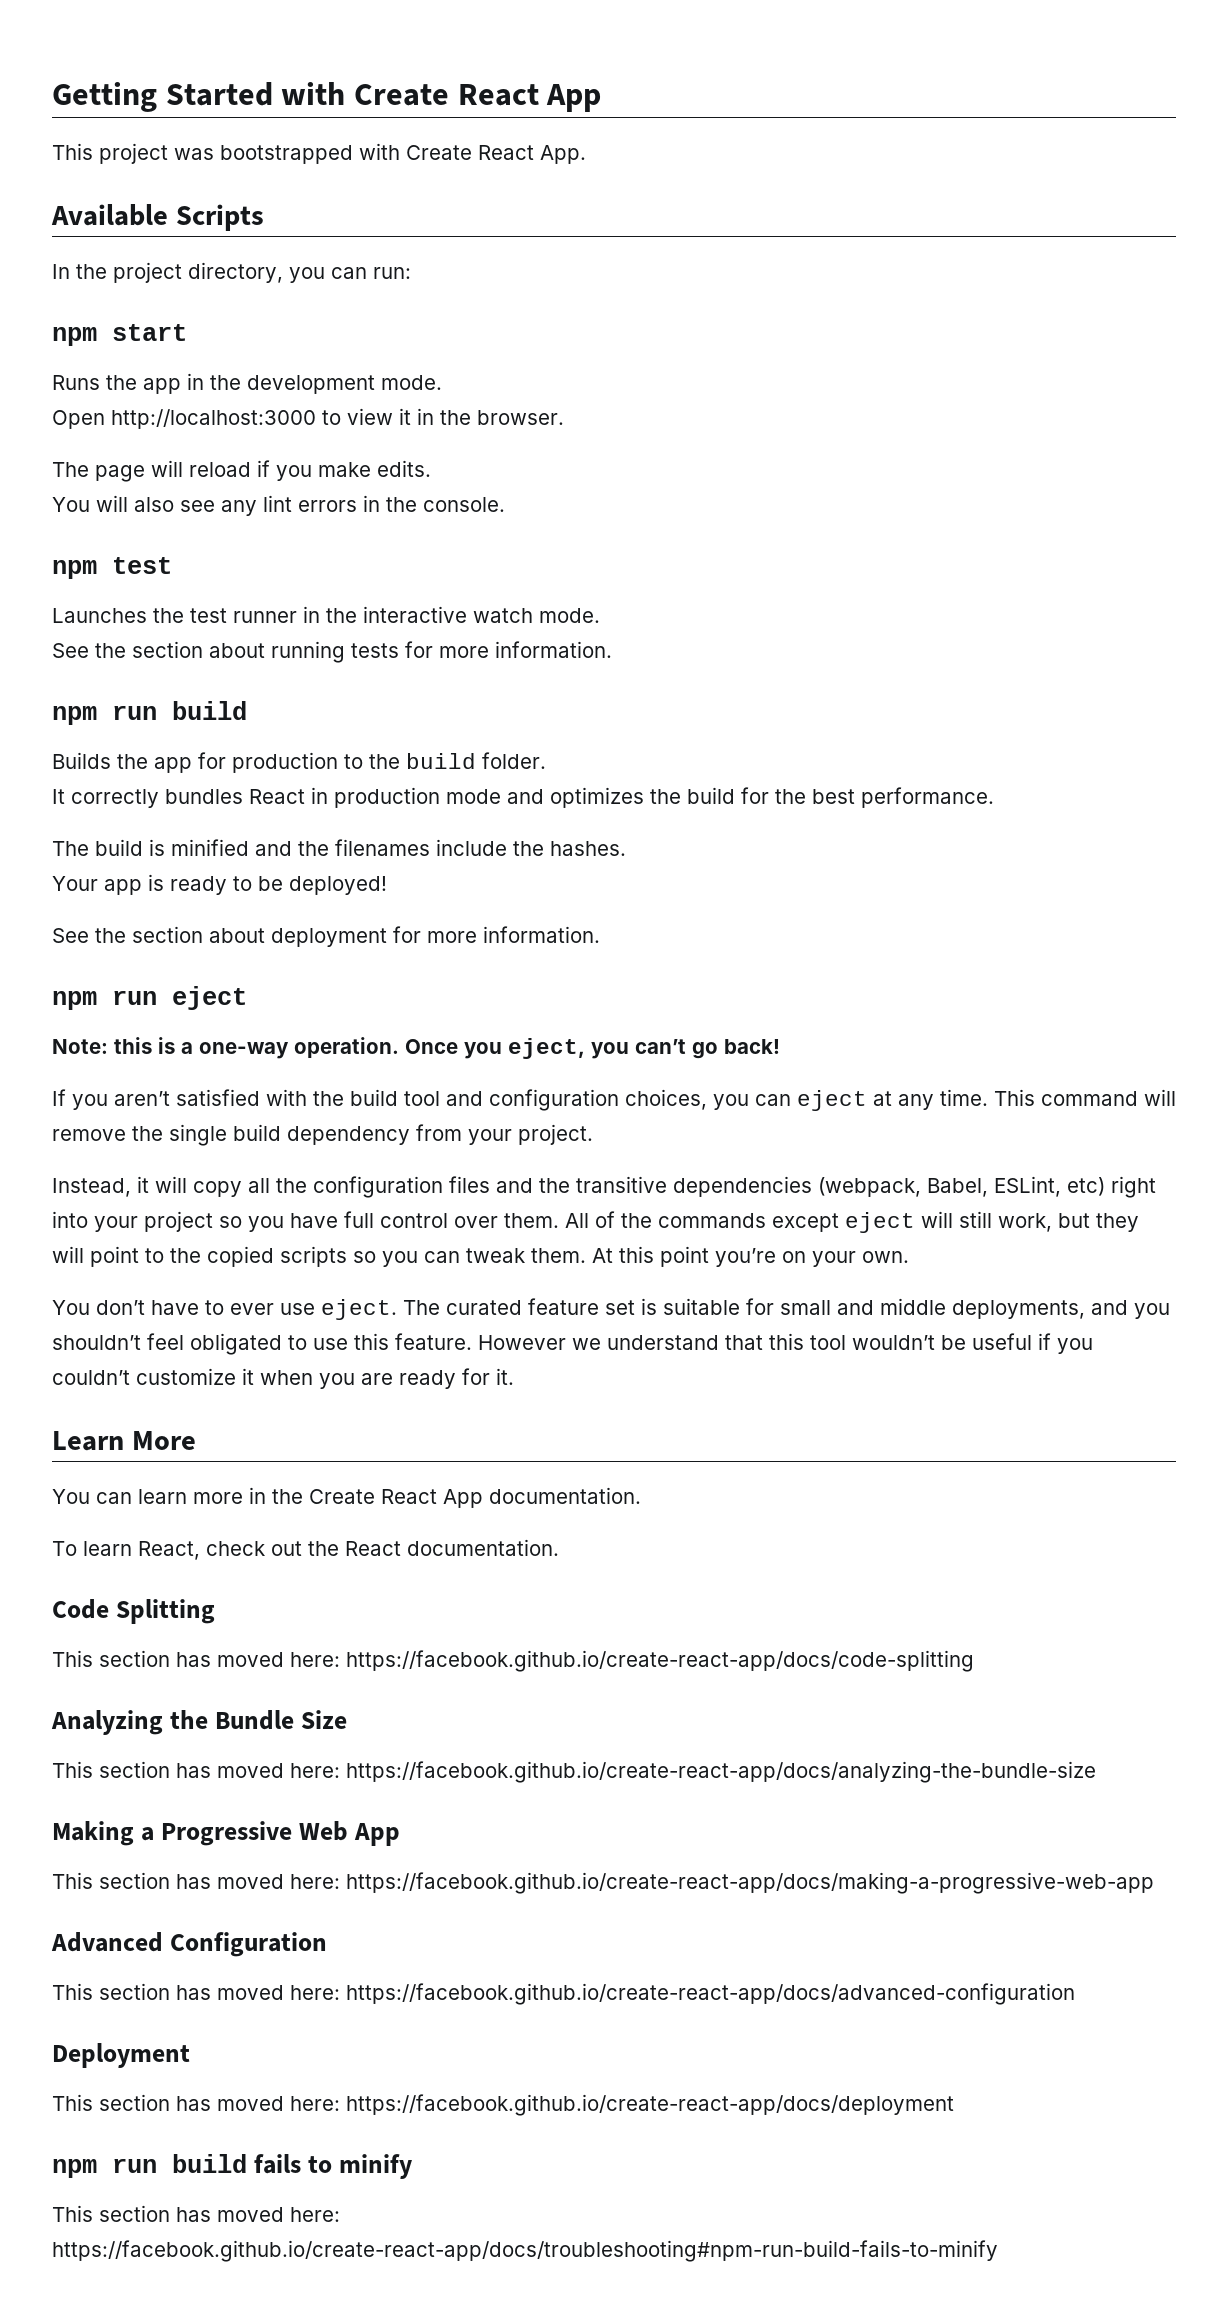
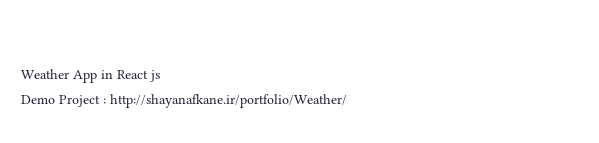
- Getting Started with Create React App
- This project was bootstrapped with Create React App.
- Available Scripts
- In the project directory, you can run:
- npm start
- Runs the app in the development mode.
- Open http://localhost:3000 to view it in the browser.
- The page will reload if you make edits.
- You will also see any lint errors in the console.
- npm test
- Launches the test runner in the interactive watch mode.
- See the section about running tests for more information.
- npm run build
- Builds the app for production to the build folder.
- It correctly bundles React in production mode and optimizes the build for the best performance.
- The build is minified and the filenames include the hashes.
- Your app is ready to be deployed!
- See the section about deployment for more information.
- npm run eject
- Note: this is a one-way operation. Once you eject, you can’t go back!
- If you aren’t satisfied with the build tool and configuration choices, you can eject at any time. This command will remove the single build dependency from your project.
- Instead, it will copy all the configuration files and the transitive dependencies (webpack, Babel, ESLint, etc) right into your project so you have full control over them. All of the commands except eject will still work, but they will point to the copied scripts so you can tweak them. At this point you’re on your own.
- You don’t have to ever use eject. The curated feature set is suitable for small and middle deployments, and you shouldn’t feel obligated to use this feature. However we understand that this tool wouldn’t be useful if you couldn’t customize it when you are ready for it.
- Learn More
- You can learn more in the Create React App documentation.
- To learn React, check out the React documentation.
- Code Splitting
- This section has moved here: https://facebook.github.io/create-react-app/docs/code-splitting
- Analyzing the Bundle Size
- This section has moved here: https://facebook.github.io/create-react-app/docs/analyzing-the-bundle-size
- Making a Progressive Web App
- This section has moved here: https://facebook.github.io/create-react-app/docs/making-a-progressive-web-app
- Advanced Configuration
- This section has moved here: https://facebook.github.io/create-react-app/docs/advanced-configuration
- Deployment
- This section has moved here: https://facebook.github.io/create-react-app/docs/deployment
- npm run build fails to minify
- This section has moved here: https://facebook.github.io/create-react-app/docs/troubleshooting#npm-run-build-fails-to-minify
+ Weather App in React js
+ Demo Project : http://shayanafkane.ir/portfolio/Weather/

